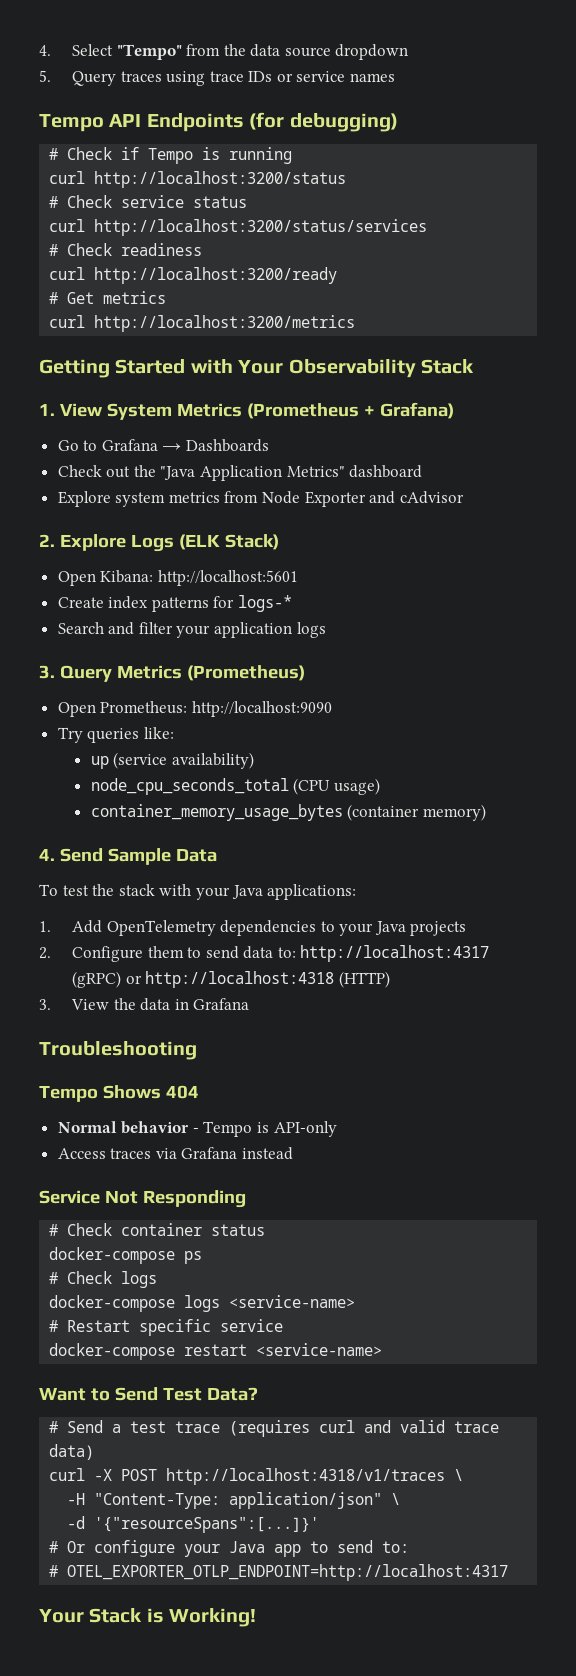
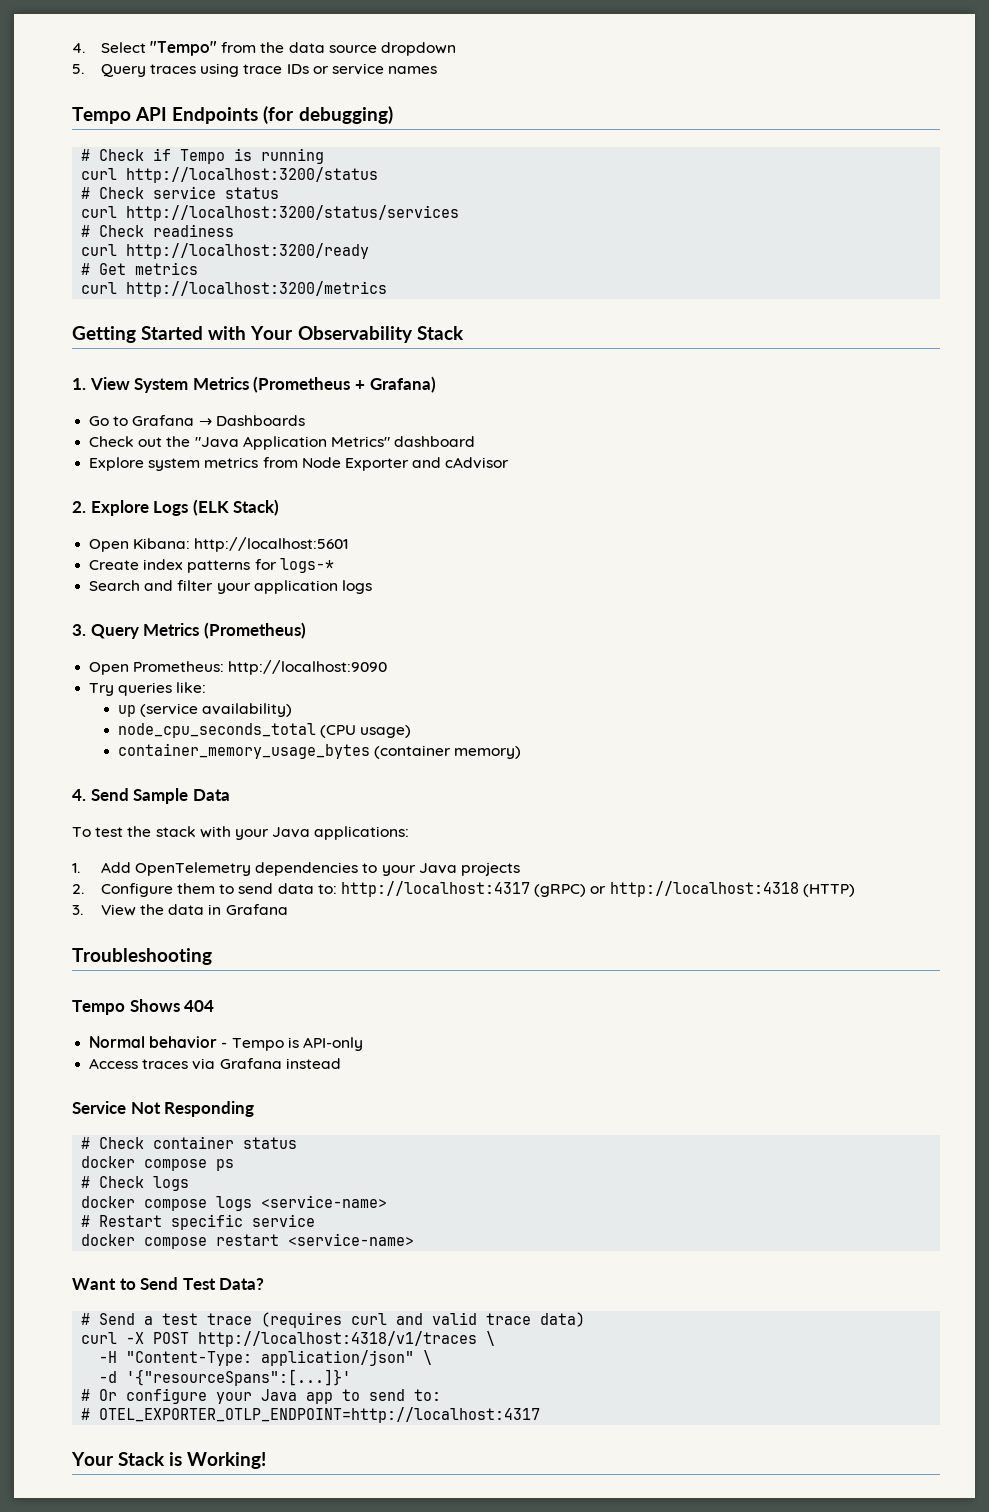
- docker-compose ps
+ docker compose ps
- docker-compose logs <service-name>
+ docker compose logs <service-name>
- docker-compose restart <service-name>
+ docker compose restart <service-name>

